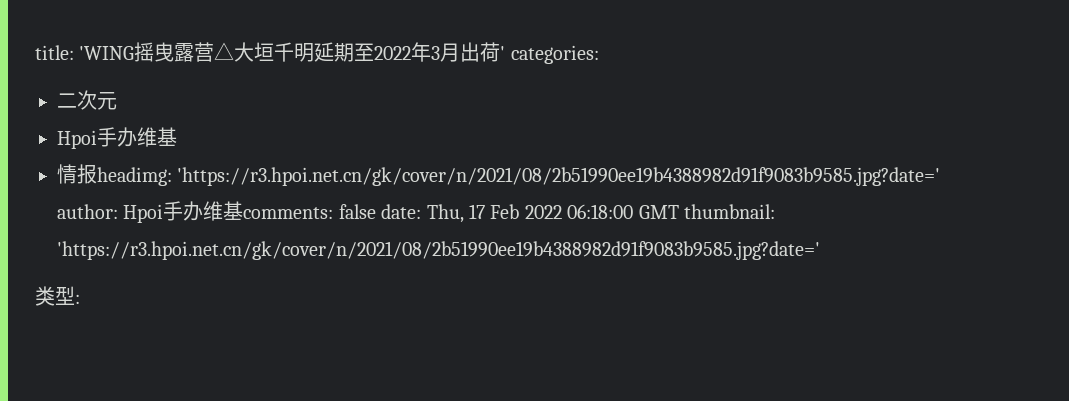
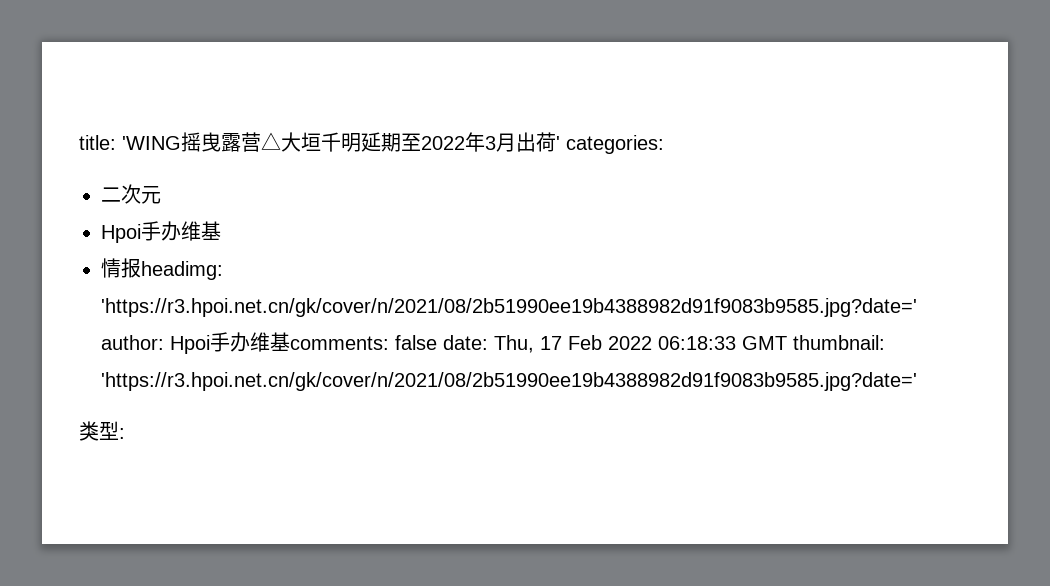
- 情报headimg: 'https://r3.hpoi.net.cn/gk/cover/n/2021/08/2b51990ee19b4388982d91f9083b9585.jpg?date=' author: Hpoi手办维基comments: false date: Thu, 17 Feb 2022 06:18:00 GMT thumbnail: 'https://r3.hpoi.net.cn/gk/cover/n/2021/08/2b51990ee19b4388982d91f9083b9585.jpg?date='
+ 情报headimg: 'https://r3.hpoi.net.cn/gk/cover/n/2021/08/2b51990ee19b4388982d91f9083b9585.jpg?date=' author: Hpoi手办维基comments: false date: Thu, 17 Feb 2022 06:18:33 GMT thumbnail: 'https://r3.hpoi.net.cn/gk/cover/n/2021/08/2b51990ee19b4388982d91f9083b9585.jpg?date='

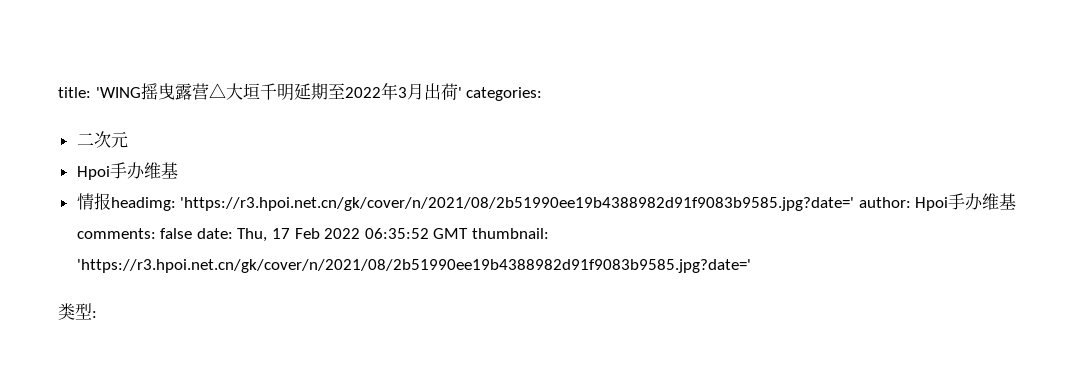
- 情报headimg: 'https://r3.hpoi.net.cn/gk/cover/n/2021/08/2b51990ee19b4388982d91f9083b9585.jpg?date=' author: Hpoi手办维基comments: false date: Thu, 17 Feb 2022 06:18:33 GMT thumbnail: 'https://r3.hpoi.net.cn/gk/cover/n/2021/08/2b51990ee19b4388982d91f9083b9585.jpg?date='
+ 情报headimg: 'https://r3.hpoi.net.cn/gk/cover/n/2021/08/2b51990ee19b4388982d91f9083b9585.jpg?date=' author: Hpoi手办维基comments: false date: Thu, 17 Feb 2022 06:35:52 GMT thumbnail: 'https://r3.hpoi.net.cn/gk/cover/n/2021/08/2b51990ee19b4388982d91f9083b9585.jpg?date='

